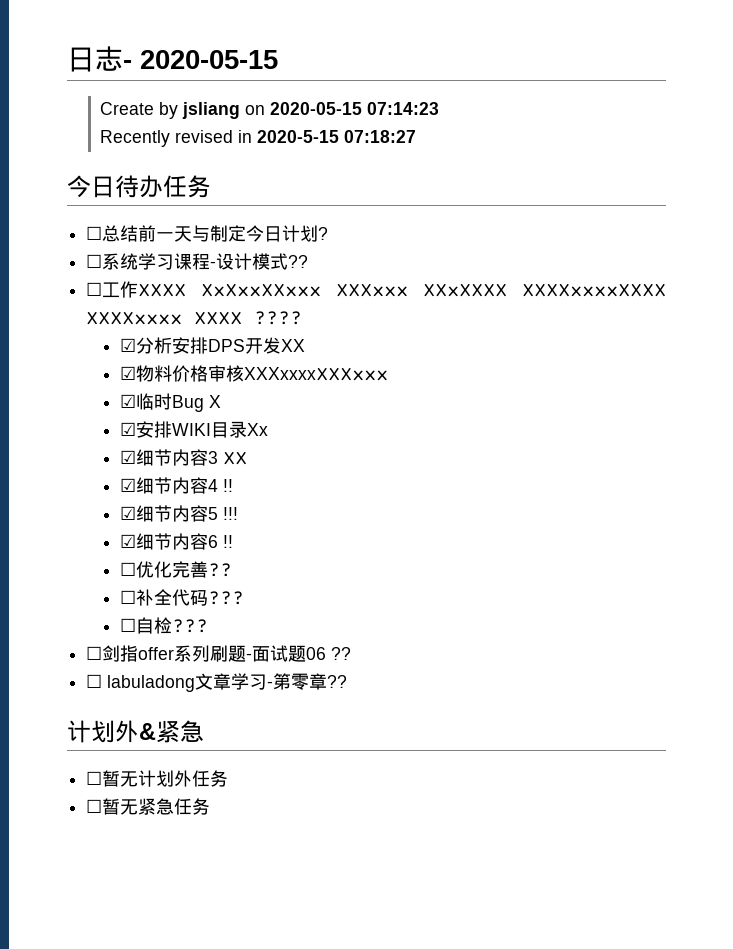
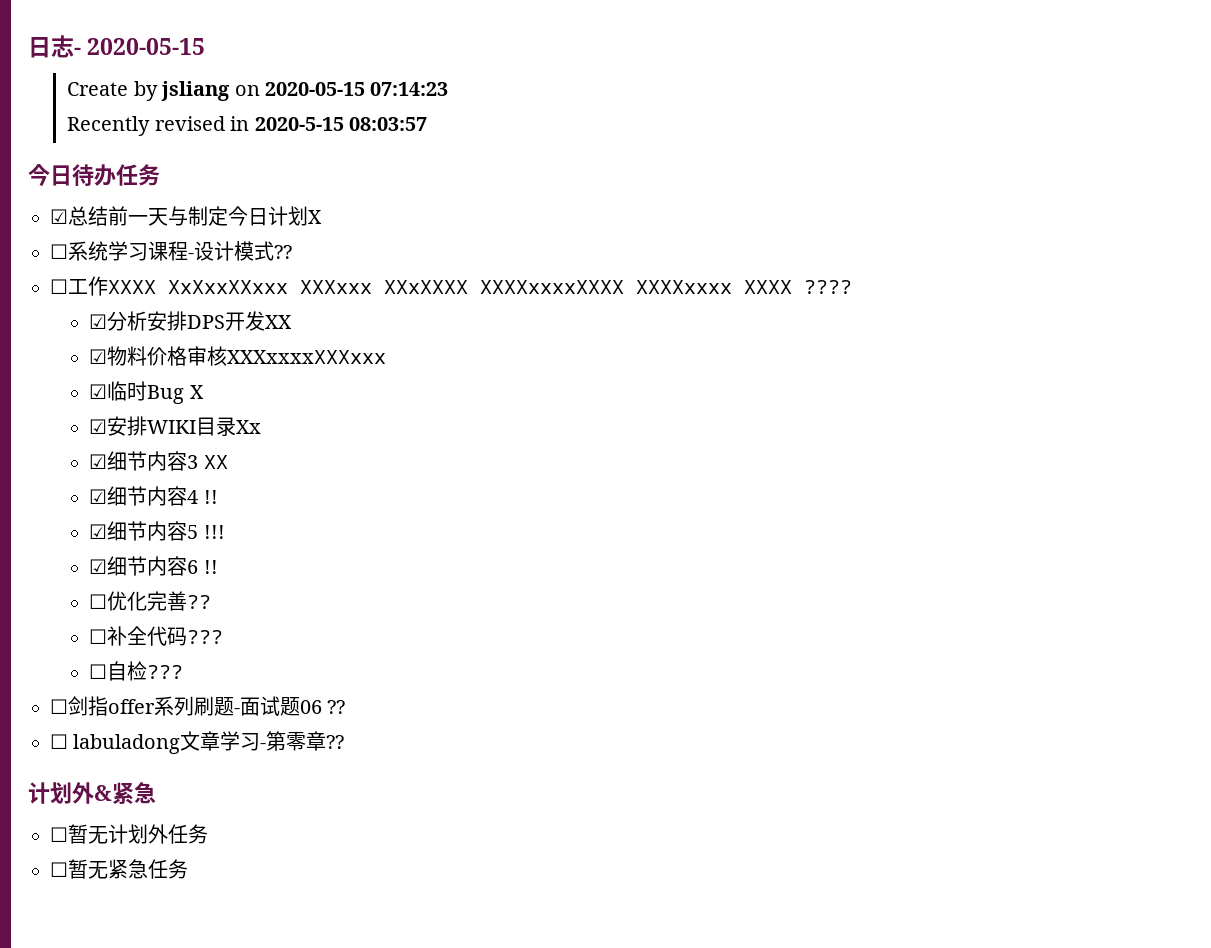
- Recently revised in 2020-5-15 07:18:27
+ Recently revised in 2020-5-15 08:03:57
- ☐总结前一天与制定今日计划?
+ ☑总结前一天与制定今日计划X

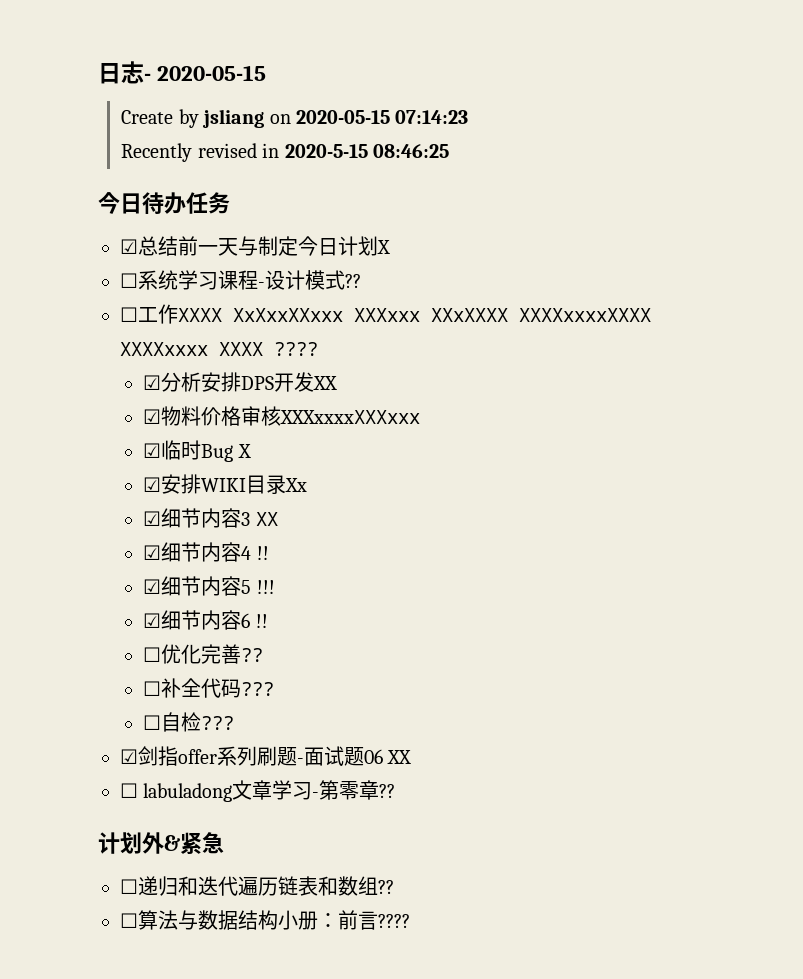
- Recently revised in 2020-5-15 08:03:57
+ Recently revised in 2020-5-15 08:46:25
- ☐剑指offer系列刷题-面试题06 ??
+ ☑剑指offer系列刷题-面试题06 XX
- ☐暂无计划外任务
- ☐暂无紧急任务
+ ☐递归和迭代遍历链表和数组??
+ ☐算法与数据结构小册：前言????

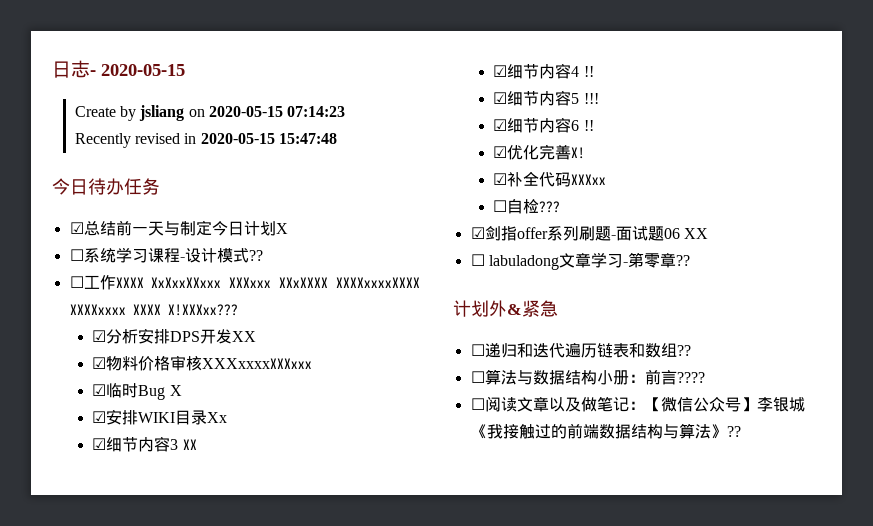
- Recently revised in 2020-5-15 08:46:25
+ Recently revised in 2020-05-15 15:47:48
- ☐工作XXXX XxXxxXXxxx XXXxxx XXxXXXX XXXXxxxxXXXX XXXXxxxx XXXX ????
+ ☐工作XXXX XxXxxXXxxx XXXxxx XXxXXXX XXXXxxxxXXXX XXXXxxxx XXXX X!XXXxx???
- ☐优化完善??
- ☐补全代码???
+ ☑优化完善X!
+ ☑补全代码XXXxx
+ ☐阅读文章以及做笔记：【微信公众号】李银城《我接触过的前端数据结构与算法》??

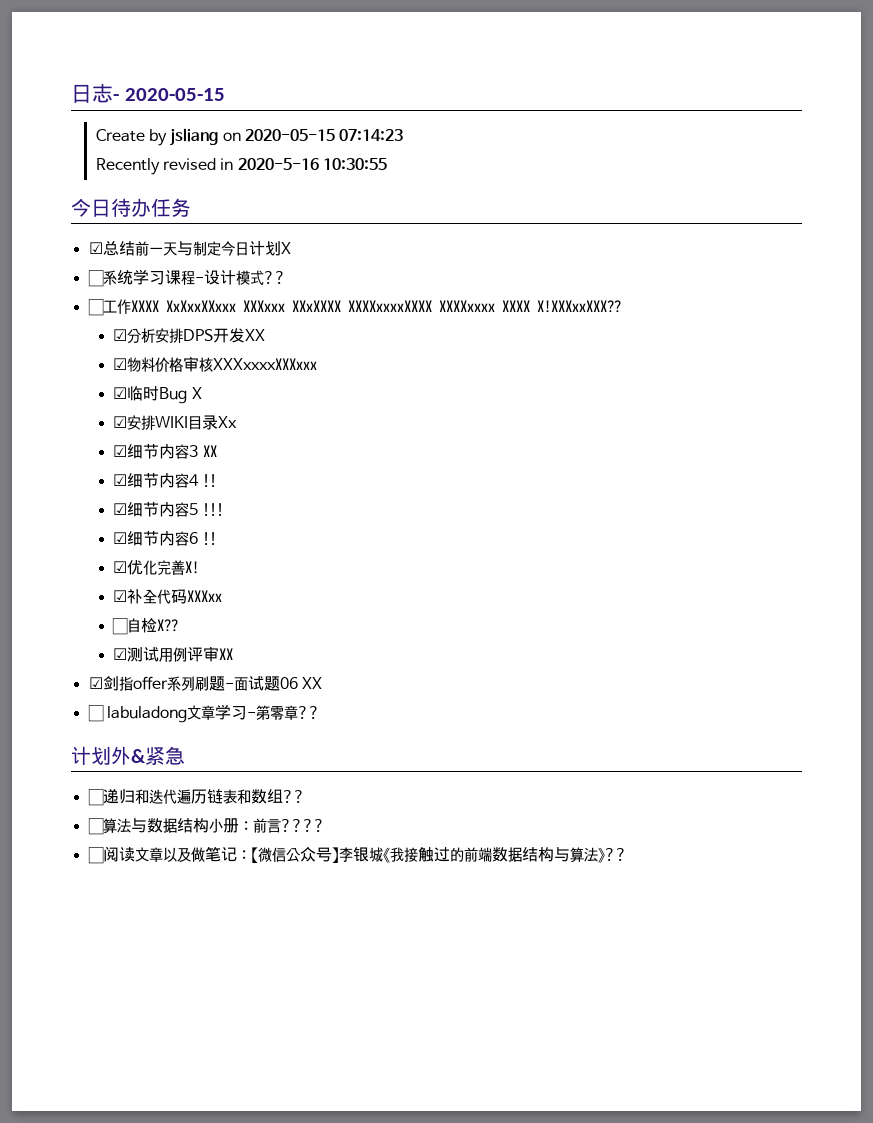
- Recently revised in 2020-05-15 15:47:48
+ Recently revised in 2020-5-16 10:30:55
- ☐工作XXXX XxXxxXXxxx XXXxxx XXxXXXX XXXXxxxxXXXX XXXXxxxx XXXX X!XXXxx???
+ ☐工作XXXX XxXxxXXxxx XXXxxx XXxXXXX XXXXxxxxXXXX XXXXxxxx XXXX X!XXXxxXXX??
- ☐自检???
+ ☐自检X??
+ ☑测试用例评审XX

